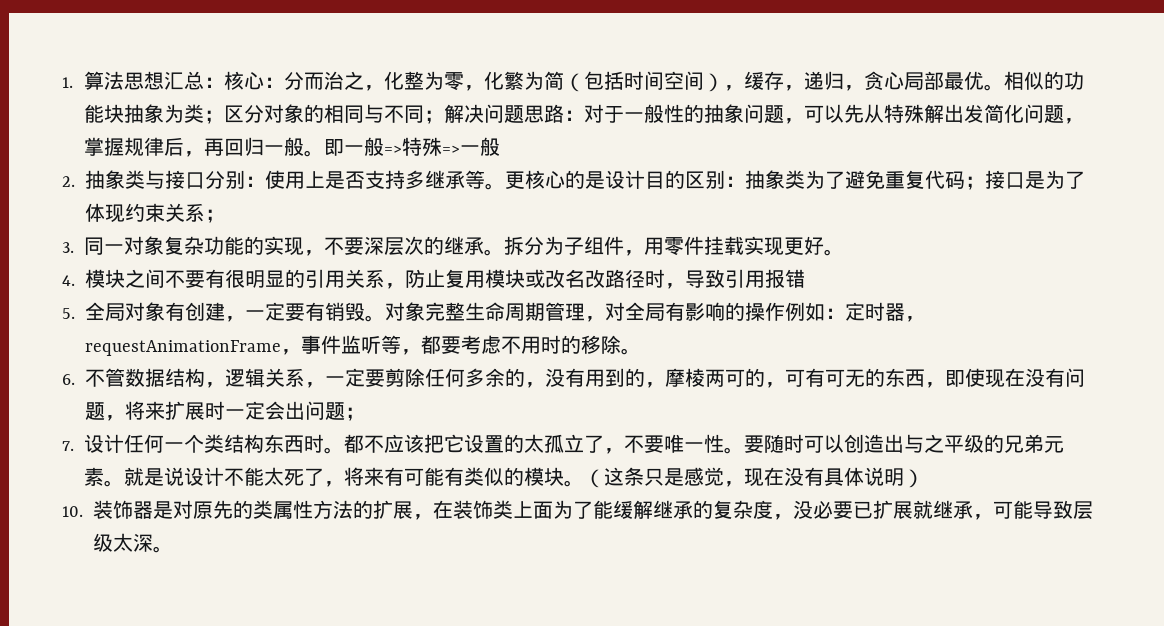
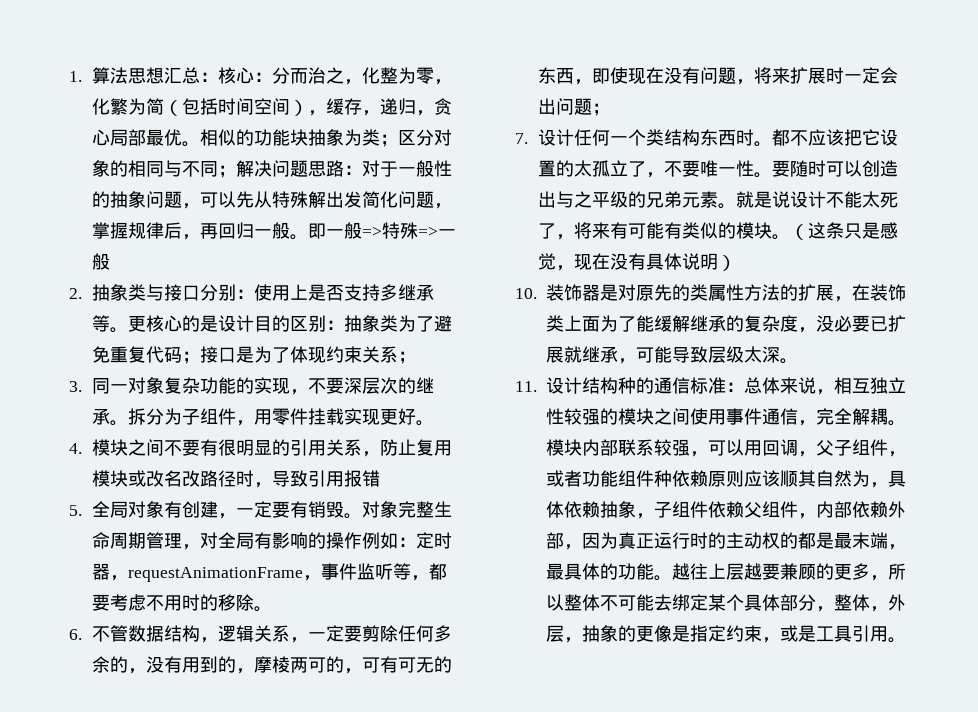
+ 11.设计结构种的通信标准：总体来说，相互独立性较强的模块之间使用事件通信，完全解耦。模块内部联系较强，可以用回调，父子组件，或者功能组件种依赖原则应该顺其自然为，具体依赖抽象，子组件依赖父组件，内部依赖外部，因为真正运行时的主动权的都是最末端，最具体的功能。越往上层越要兼顾的更多，所以整体不可能去绑定某个具体部分，整体，外层，抽象的更像是指定约束，或是工具引用。

